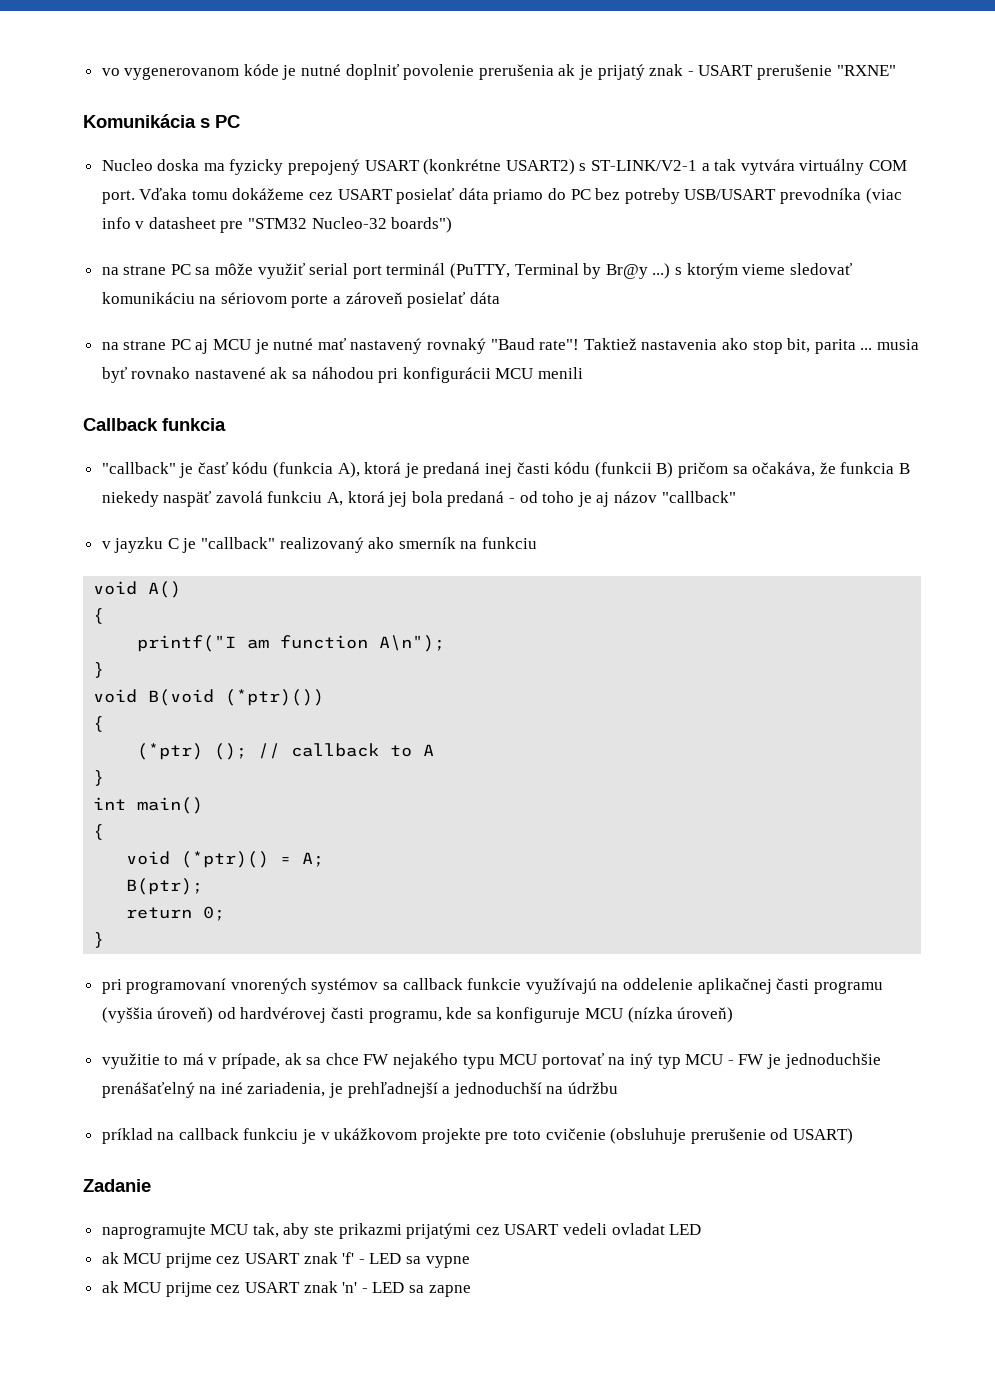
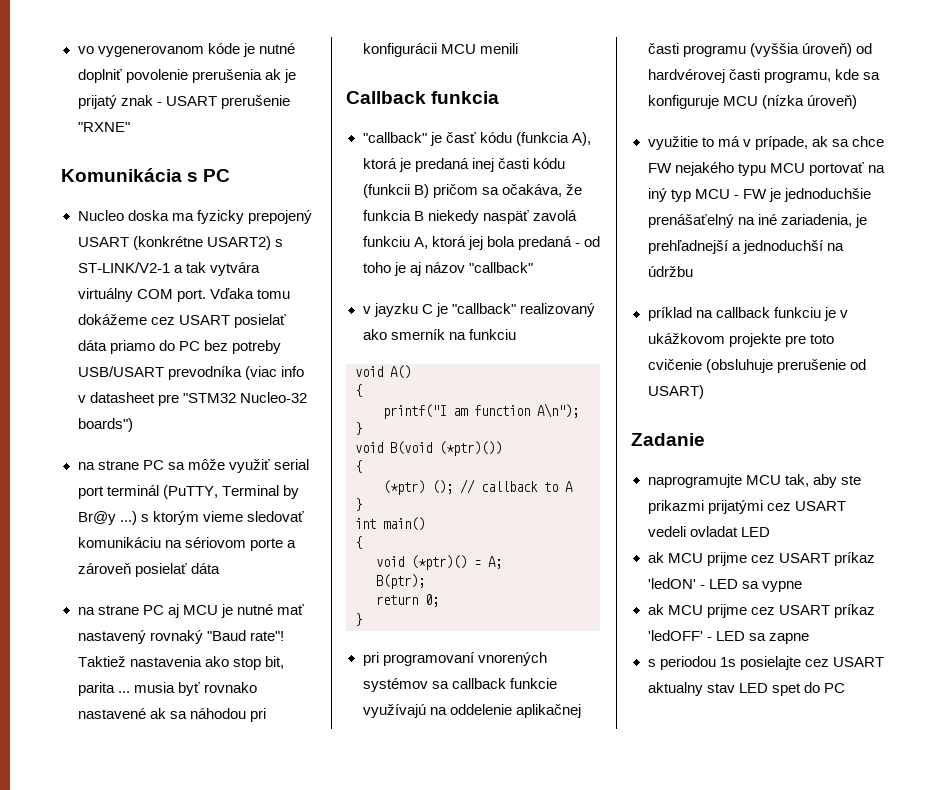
- ak MCU prijme cez USART znak 'f' - LED sa vypne
+ ak MCU prijme cez USART príkaz 'ledON' - LED sa vypne
- ak MCU prijme cez USART znak 'n' - LED sa zapne
+ ak MCU prijme cez USART príkaz 'ledOFF' - LED sa zapne
+ s periodou 1s posielajte cez USART aktualny stav LED spet do PC

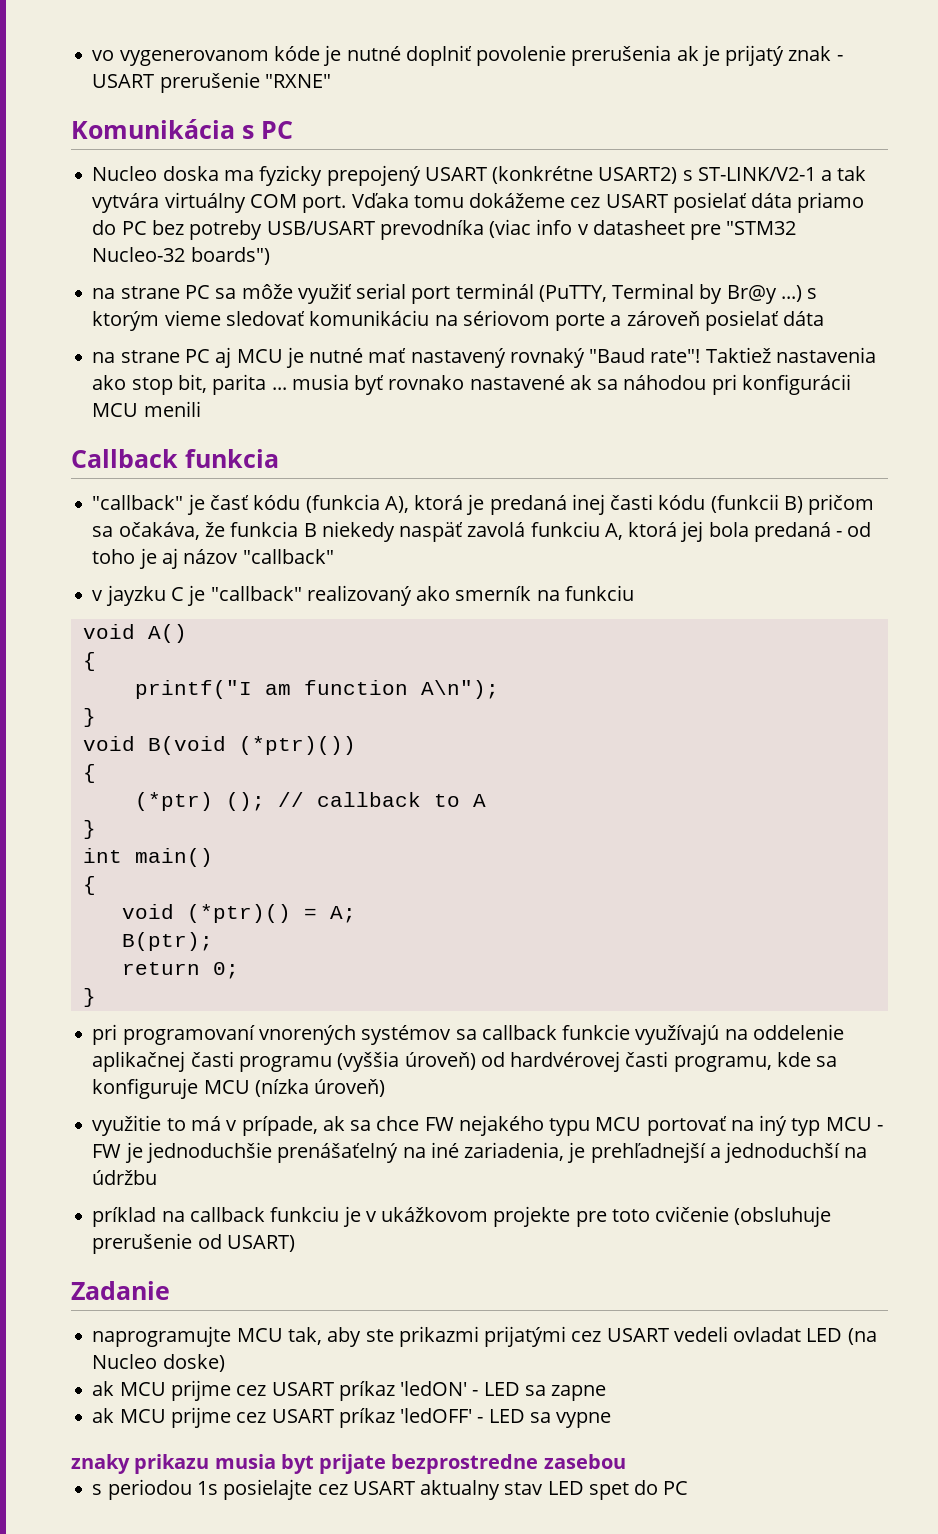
- naprogramujte MCU tak, aby ste prikazmi prijatými cez USART vedeli ovladat LED
+ naprogramujte MCU tak, aby ste prikazmi prijatými cez USART vedeli ovladat LED (na Nucleo doske)
- ak MCU prijme cez USART príkaz 'ledON' - LED sa vypne
+ ak MCU prijme cez USART príkaz 'ledON' - LED sa zapne
- ak MCU prijme cez USART príkaz 'ledOFF' - LED sa zapne
+ ak MCU prijme cez USART príkaz 'ledOFF' - LED sa vypne
+ znaky prikazu musia byt prijate bezprostredne zasebou

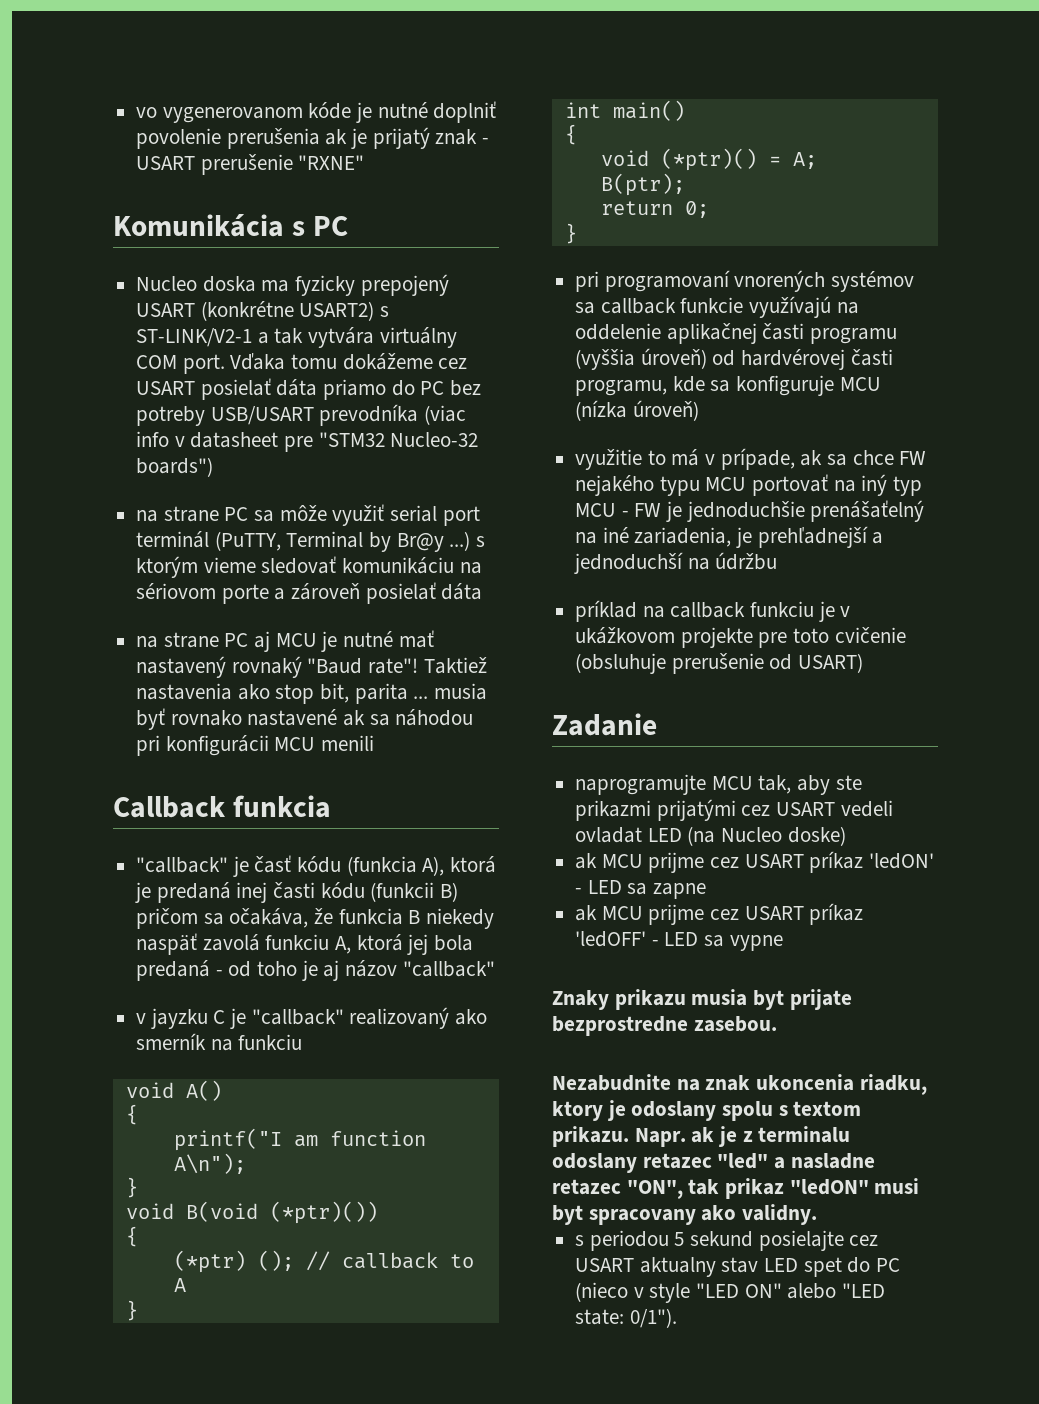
- znaky prikazu musia byt prijate bezprostredne zasebou
+ Znaky prikazu musia byt prijate bezprostredne zasebou.
+ Nezabudnite na znak ukoncenia riadku, ktory je odoslany spolu s textom prikazu. Napr. ak je z terminalu odoslany retazec "led" a nasladne retazec "ON", tak prikaz "ledON" musi byt spracovany ako validny.
- s periodou 1s posielajte cez USART aktualny stav LED spet do PC
+ s periodou 5 sekund posielajte cez USART aktualny stav LED spet do PC (nieco v style "LED ON" alebo "LED state: 0/1").

